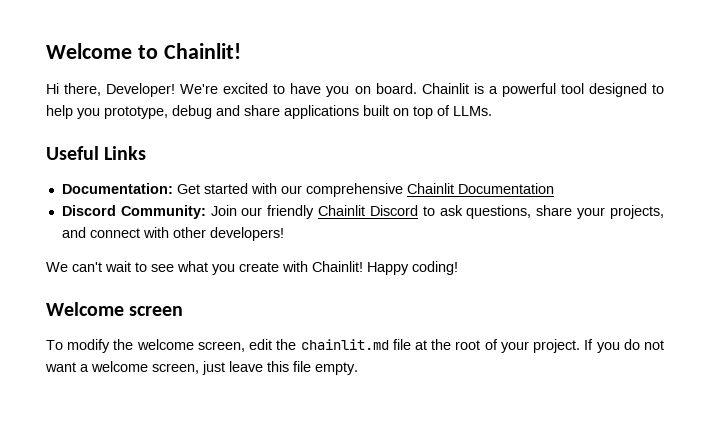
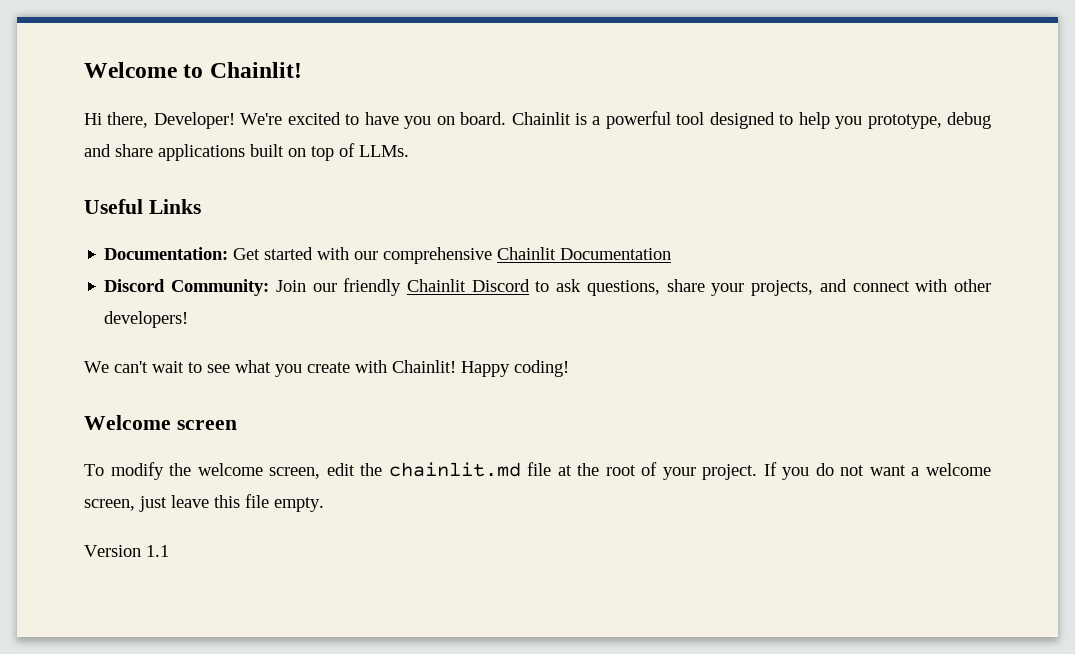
+ Version 1.1

